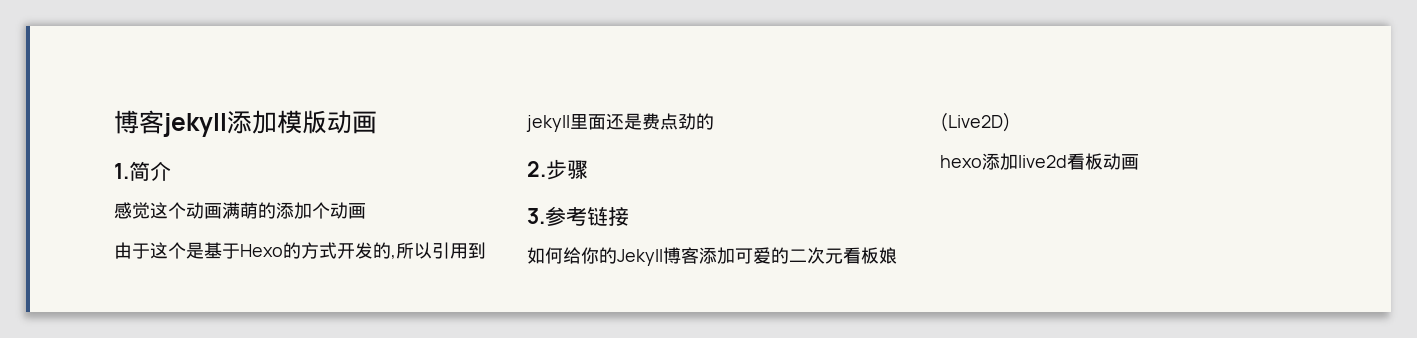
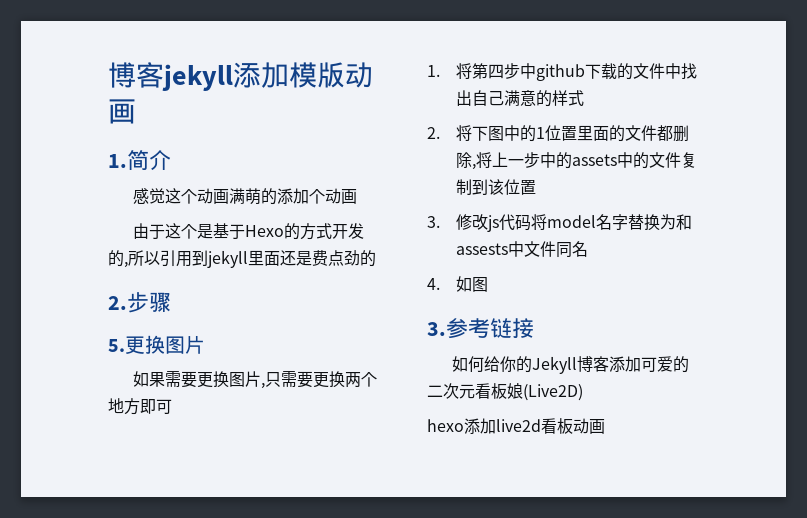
+ 5.更换图片
+ 如果需要更换图片,只需要更换两个地方即可
+ 1.将第四步中github下载的文件中找出自己满意的样式
+ 2.将下图中的1位置里面的文件都删除,将上一步中的assets中的文件复制到该位置
+ 3.修改js代码将model名字替换为和assests中文件同名
+ 4.如图

